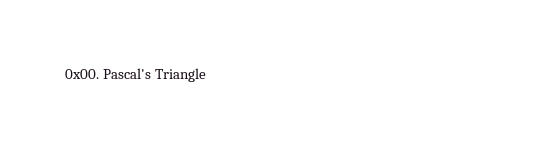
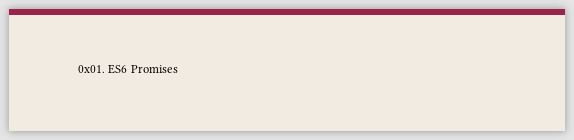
- 0x00. Pascal's Triangle
+ 0x01. ES6 Promises

